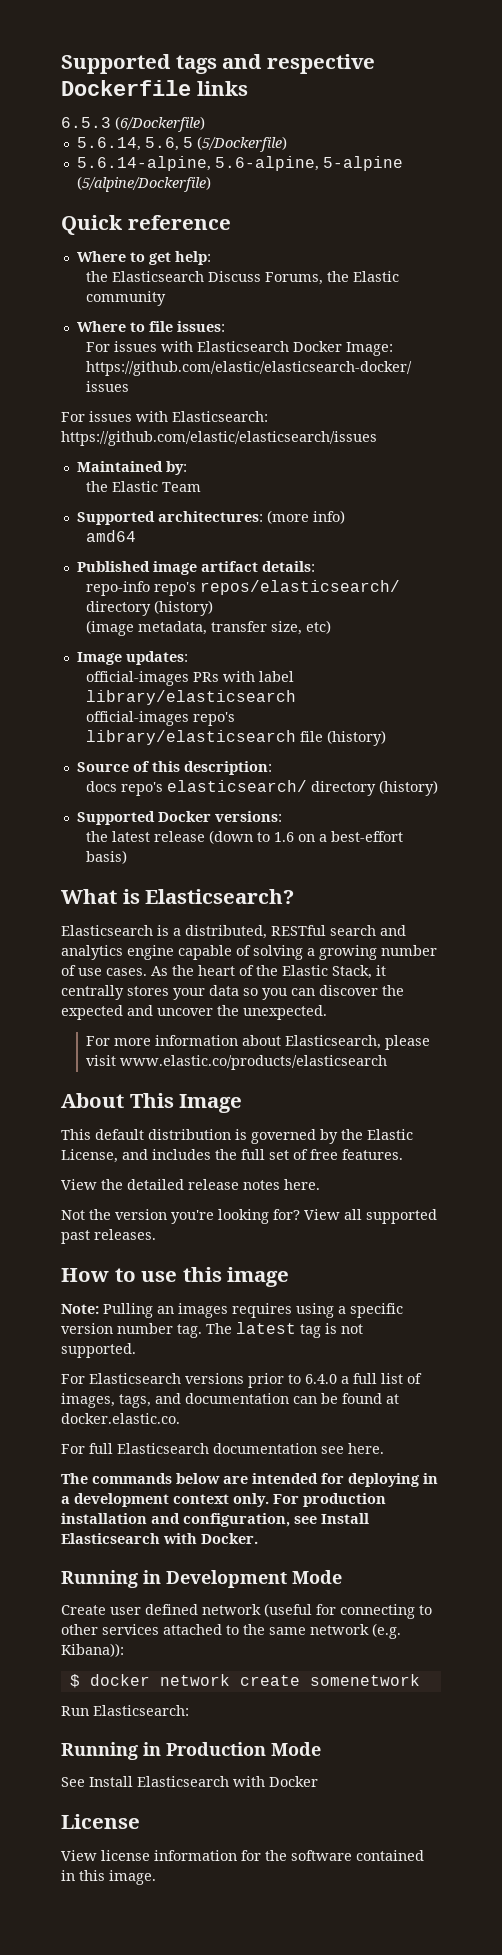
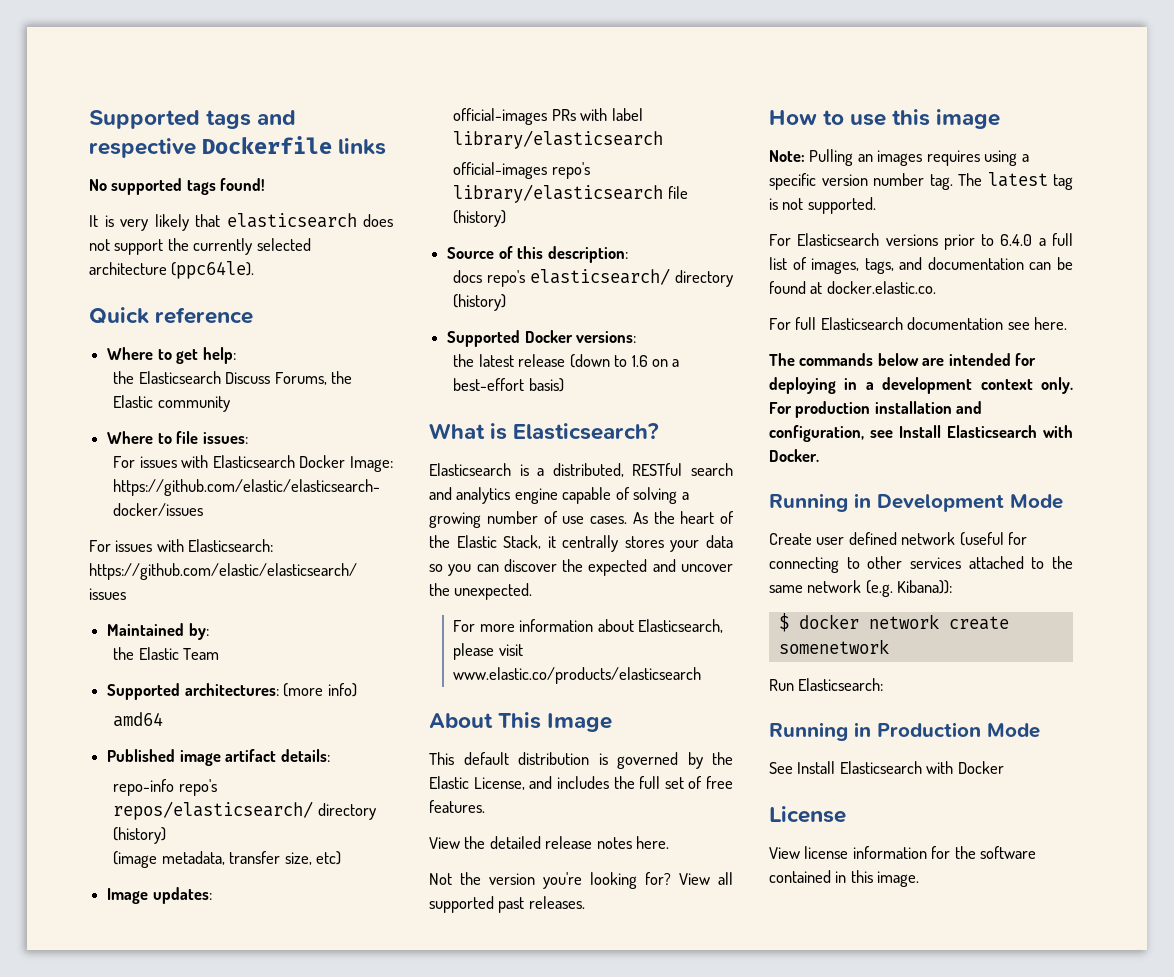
- 6.5.3 (6/Dockerfile)
- 5.6.14, 5.6, 5 (5/Dockerfile)
- 5.6.14-alpine, 5.6-alpine, 5-alpine (5/alpine/Dockerfile)
+ No supported tags found!
+ It is very likely that elasticsearch does not support the currently selected architecture (ppc64le).

